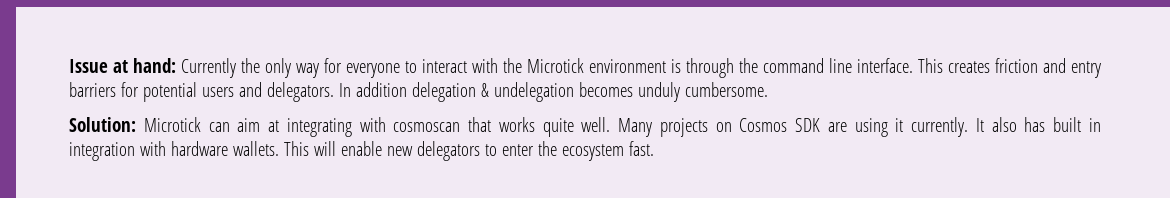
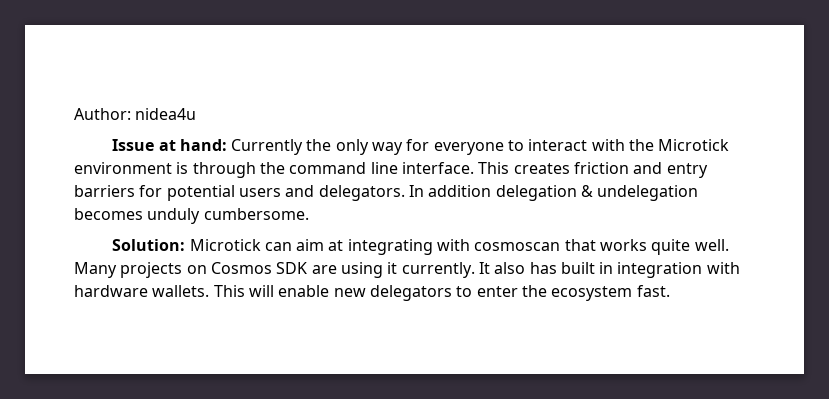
+ Author: nidea4u

